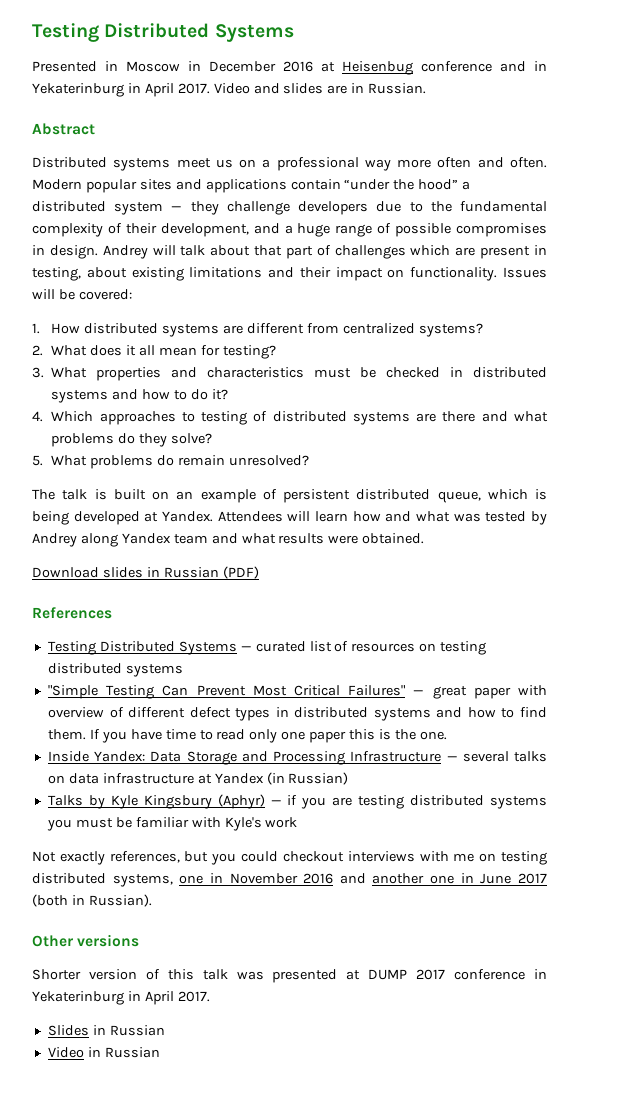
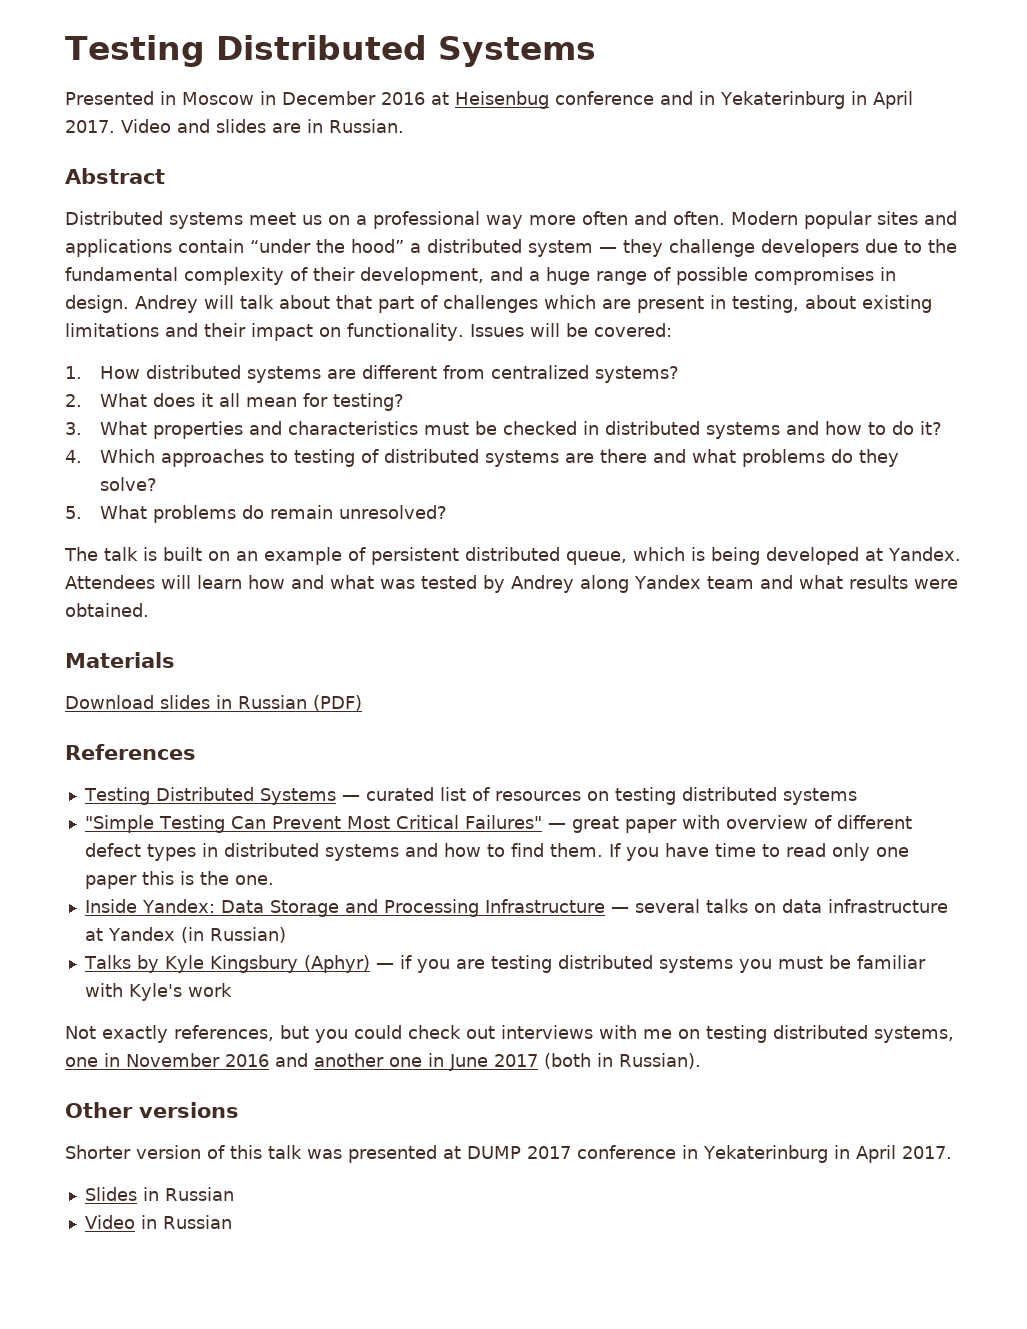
+ Materials
- Not exactly references, but you could checkout interviews with me on testing distributed systems, one in November 2016 and another one in June 2017 (both in Russian).
+ Not exactly references, but you could check out interviews with me on testing distributed systems, one in November 2016 and another one in June 2017 (both in Russian).

